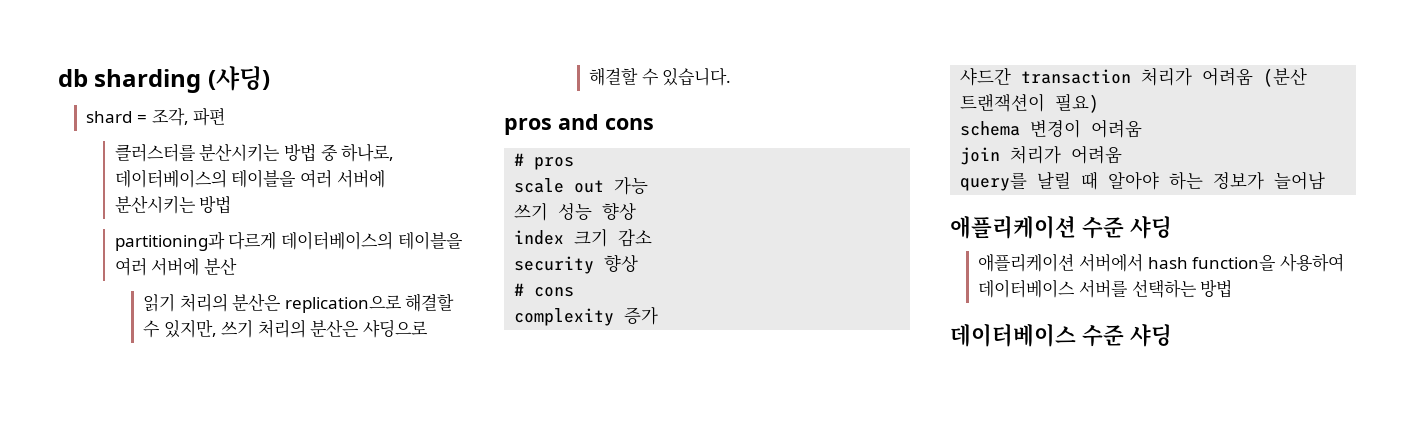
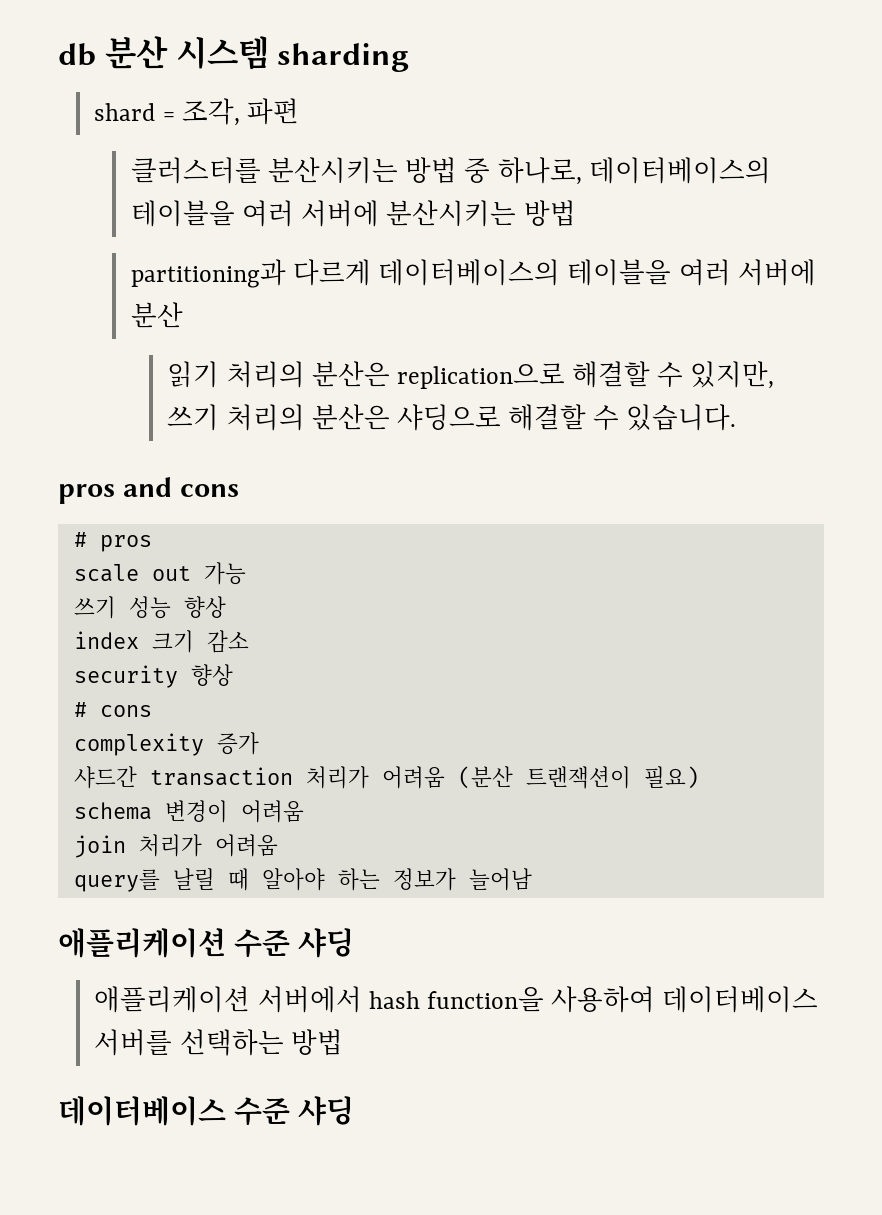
- db sharding (샤딩)
+ db 분산 시스템 sharding

